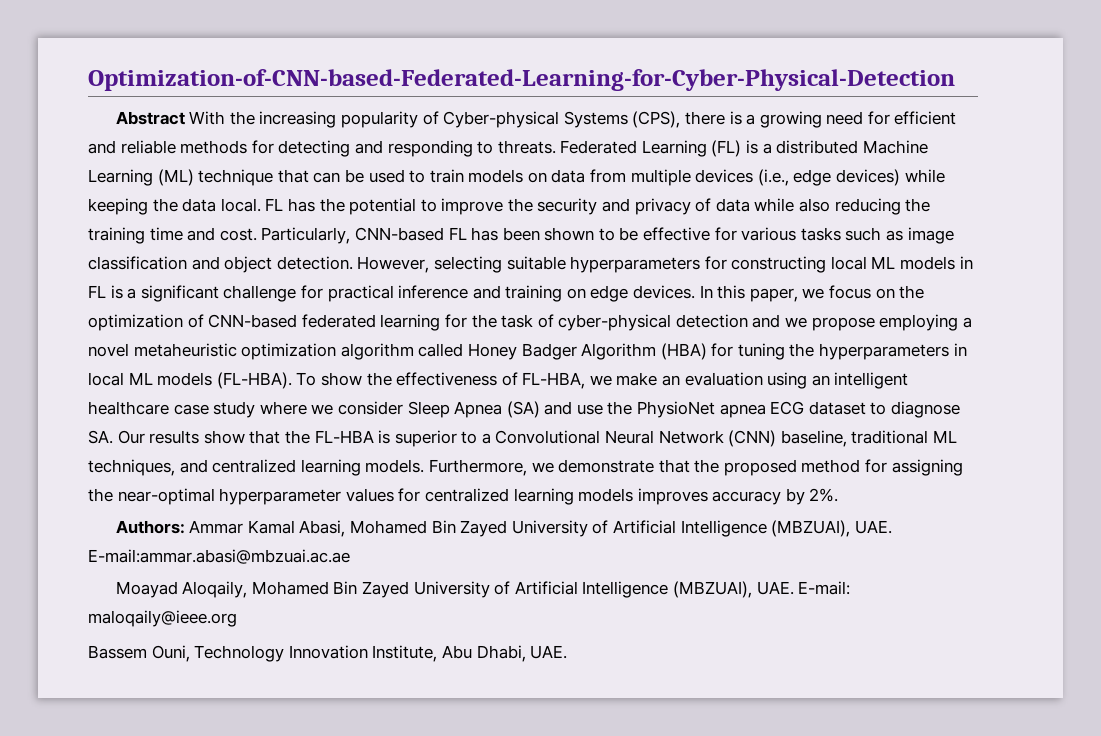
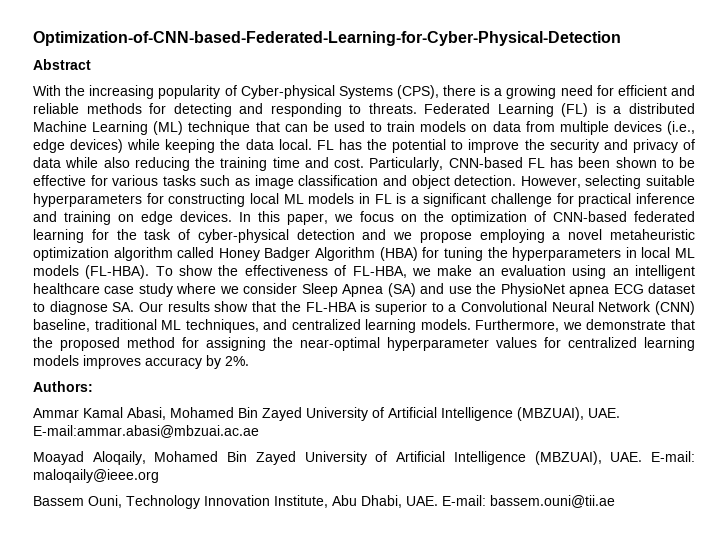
- Abstract With the increasing popularity of Cyber-physical Systems (CPS), there is a growing need for efficient and reliable methods for detecting and responding to threats.
+ Abstract
+ With the increasing popularity of Cyber-physical Systems (CPS), there is a growing need for efficient and reliable methods for detecting and responding to threats.
- Authors: Ammar Kamal Abasi, Mohamed Bin Zayed University of Artificial Intelligence (MBZUAI), UAE. E-mail:ammar.abasi@mbzuai.ac.ae
+ Authors:
+ Ammar Kamal Abasi, Mohamed Bin Zayed University of Artificial Intelligence (MBZUAI), UAE. E-mail:ammar.abasi@mbzuai.ac.ae
- Bassem Ouni, Technology Innovation Institute, Abu Dhabi, UAE.
+ Bassem Ouni, Technology Innovation Institute, Abu Dhabi, UAE. E-mail: bassem.ouni@tii.ae

